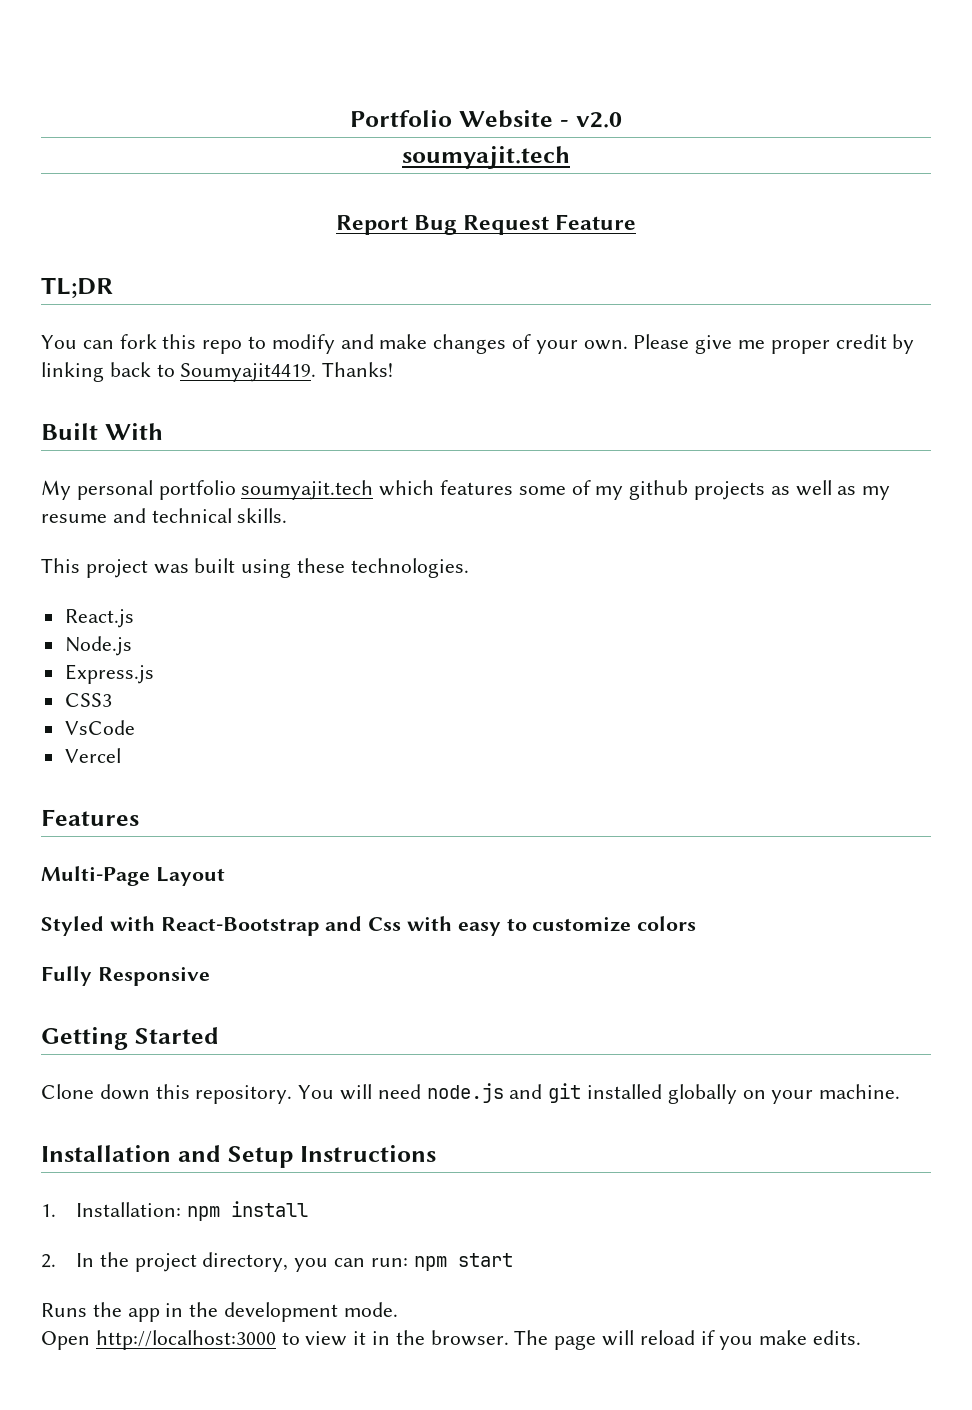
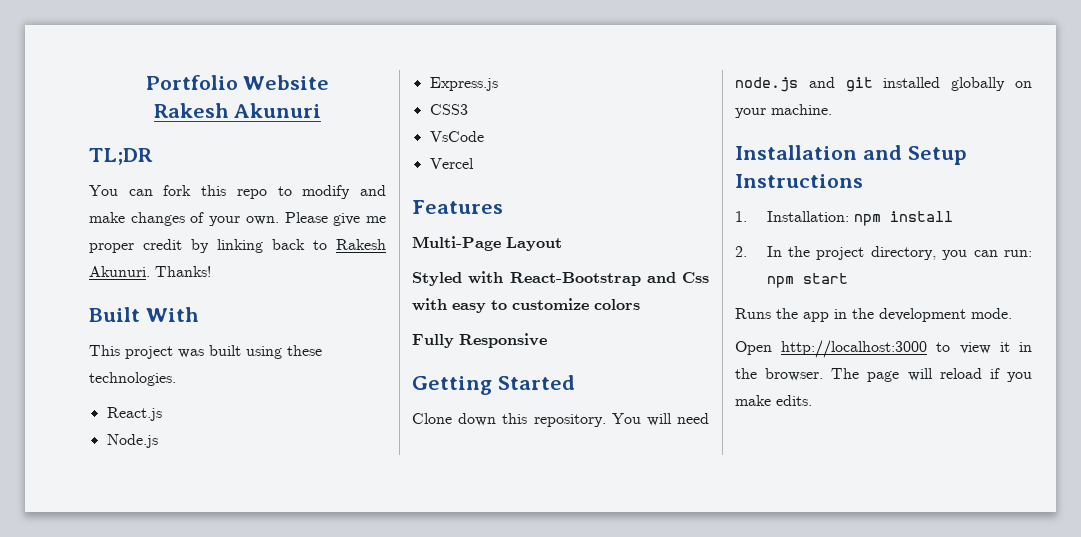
- Portfolio Website - v2.0
- soumyajit.tech
- Report Bug Request Feature
+ Portfolio Website
+ Rakesh Akunuri
- Please give me proper credit by linking back to Soumyajit4419.
+ Please give me proper credit by linking back to Rakesh Akunuri.
- My personal portfolio soumyajit.tech which features some of my github projects as well as my resume and technical skills.

